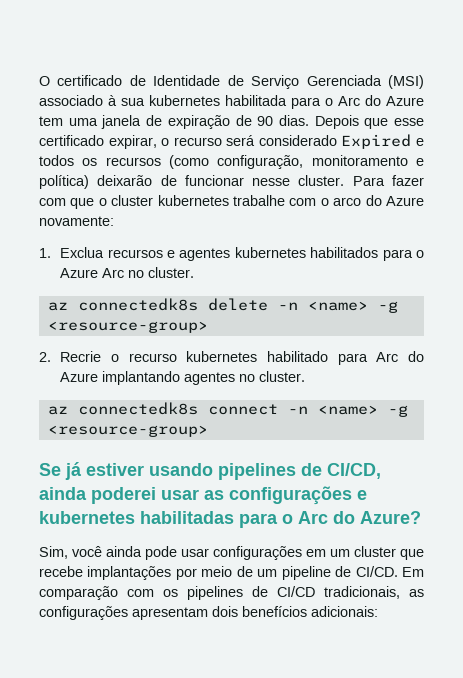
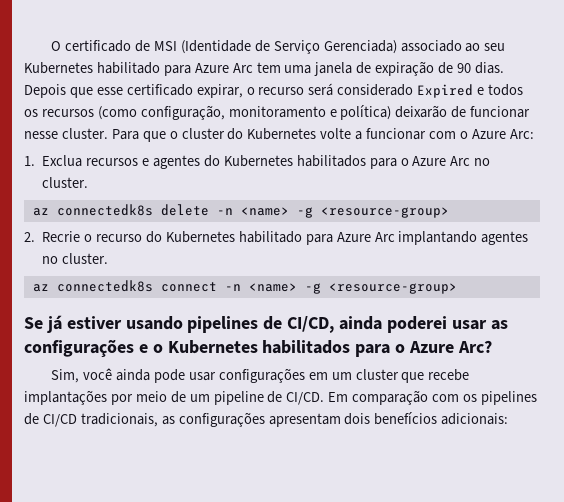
- O certificado de Identidade de Serviço Gerenciada (MSI) associado à sua kubernetes habilitada para o Arc do Azure tem uma janela de expiração de 90 dias.
+ O certificado de MSI (Identidade de Serviço Gerenciada) associado ao seu Kubernetes habilitado para Azure Arc tem uma janela de expiração de 90 dias.
- Para fazer com que o cluster kubernetes trabalhe com o arco do Azure novamente:
+ Para que o cluster do Kubernetes volte a funcionar com o Azure Arc:
- 1. Exclua recursos e agentes kubernetes habilitados para o Azure Arc no cluster.
+ 1. Exclua recursos e agentes do Kubernetes habilitados para o Azure Arc no cluster.
- 2. Recrie o recurso kubernetes habilitado para Arc do Azure implantando agentes no cluster.
+ 2. Recrie o recurso do Kubernetes habilitado para Azure Arc implantando agentes no cluster.
- Se já estiver usando pipelines de CI/CD, ainda poderei usar as configurações e kubernetes habilitadas para o Arc do Azure?
+ Se já estiver usando pipelines de CI/CD, ainda poderei usar as configurações e o Kubernetes habilitados para o Azure Arc?

